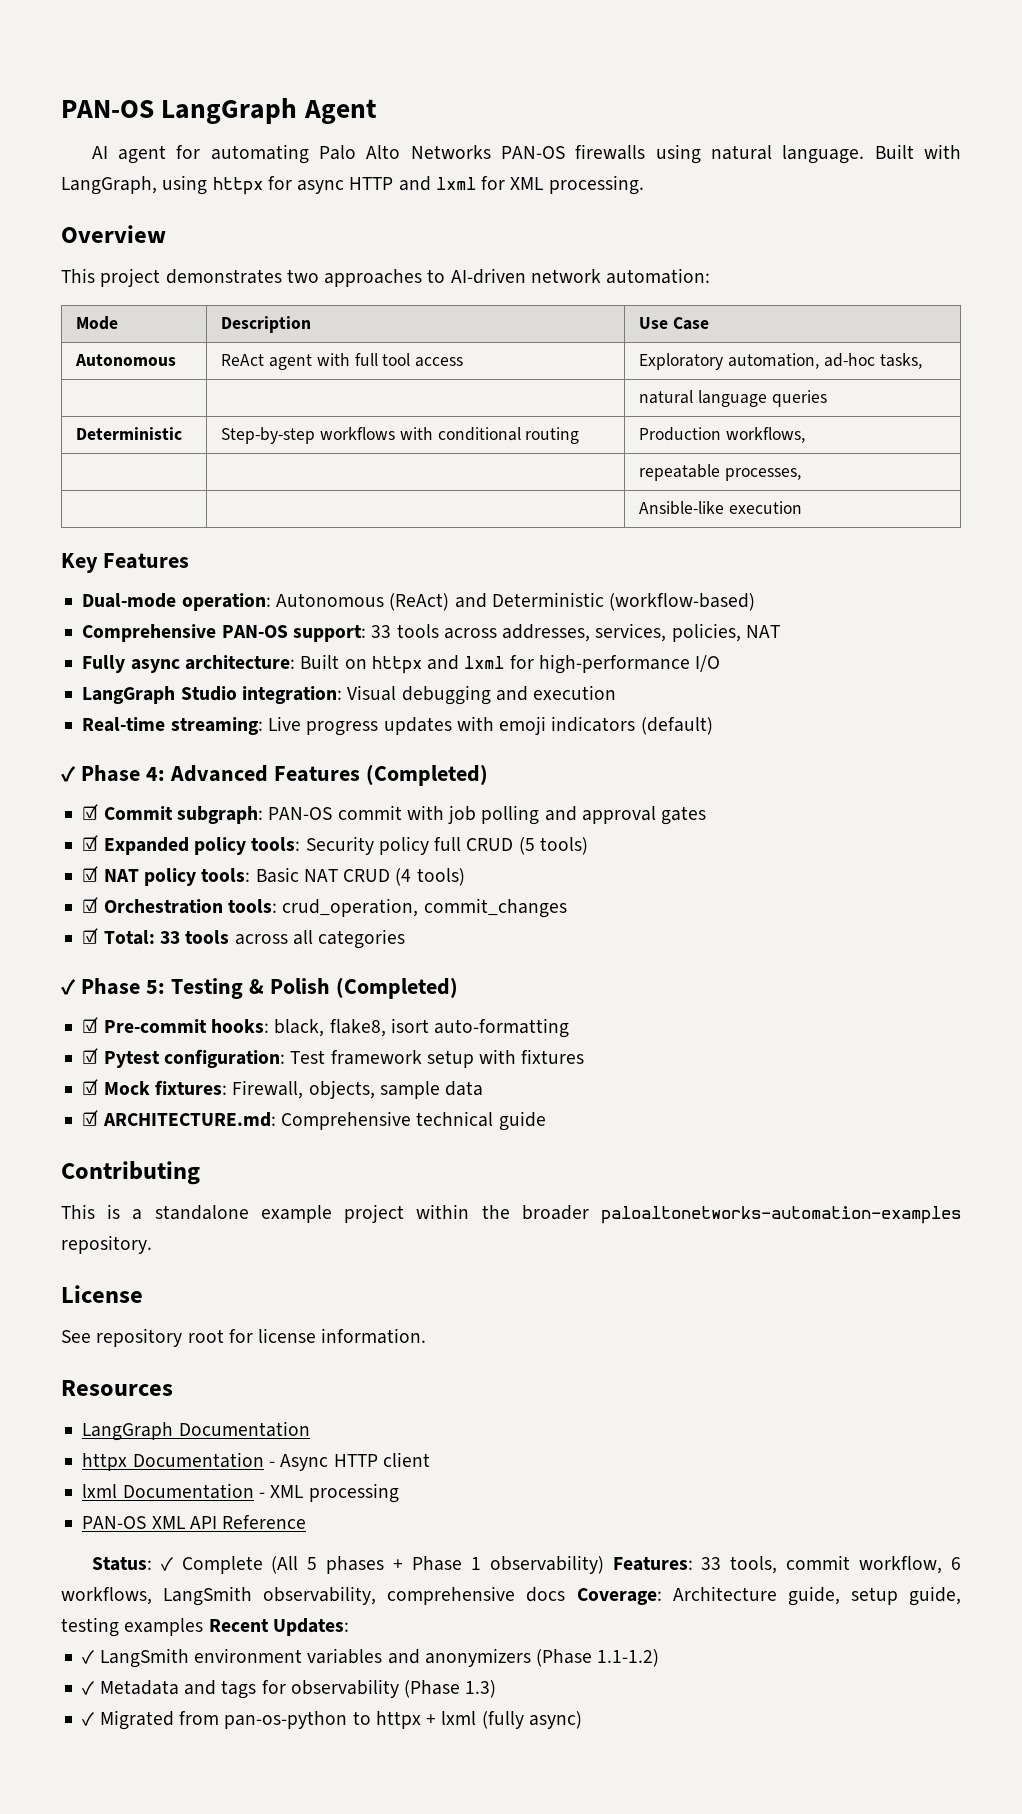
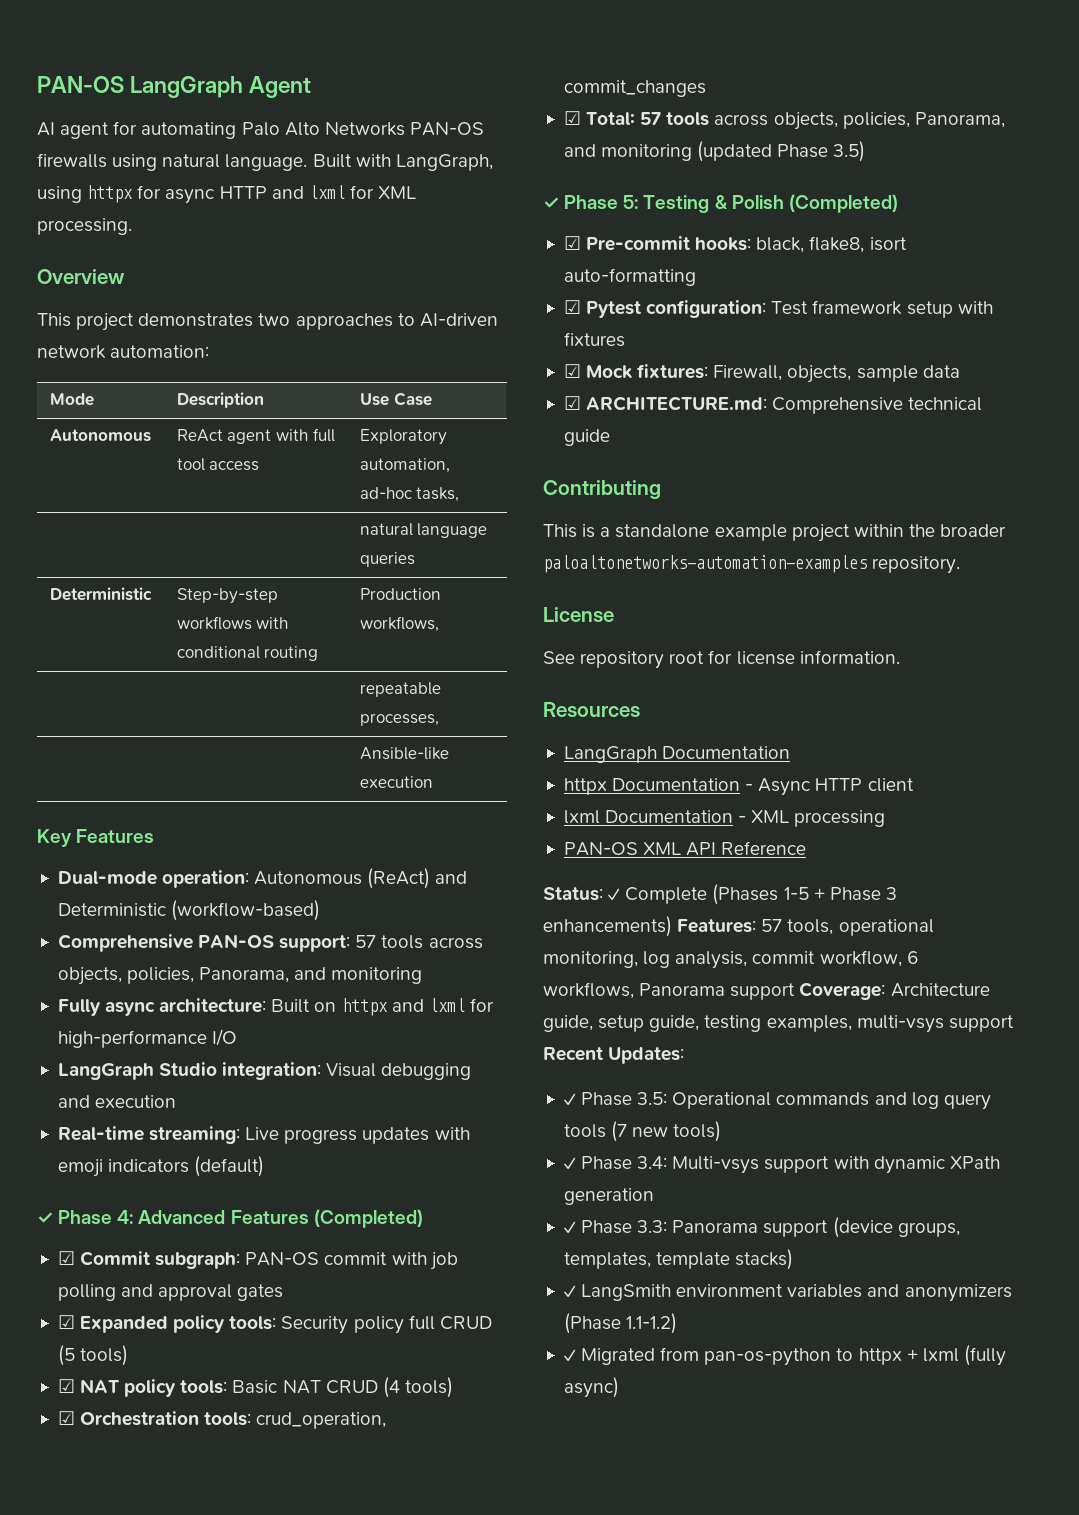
- Comprehensive PAN-OS support: 33 tools across addresses, services, policies, NAT
+ Comprehensive PAN-OS support: 57 tools across objects, policies, Panorama, and monitoring
- ☑ Total: 33 tools across all categories
+ ☑ Total: 57 tools across objects, policies, Panorama, and monitoring (updated Phase 3.5)
- Status: ✓ Complete (All 5 phases + Phase 1 observability) Features: 33 tools, commit workflow, 6 workflows, LangSmith observability, comprehensive docs Coverage: Architecture guide, setup guide, testing examples Recent Updates:
+ Status: ✓ Complete (Phases 1-5 + Phase 3 enhancements) Features: 57 tools, operational monitoring, log analysis, commit workflow, 6 workflows, Panorama support Coverage: Architecture guide, setup guide, testing examples, multi-vsys support Recent Updates:
+ ✓ Phase 3.5: Operational commands and log query tools (7 new tools)
+ ✓ Phase 3.4: Multi-vsys support with dynamic XPath generation
+ ✓ Phase 3.3: Panorama support (device groups, templates, template stacks)
- ✓ Metadata and tags for observability (Phase 1.3)

